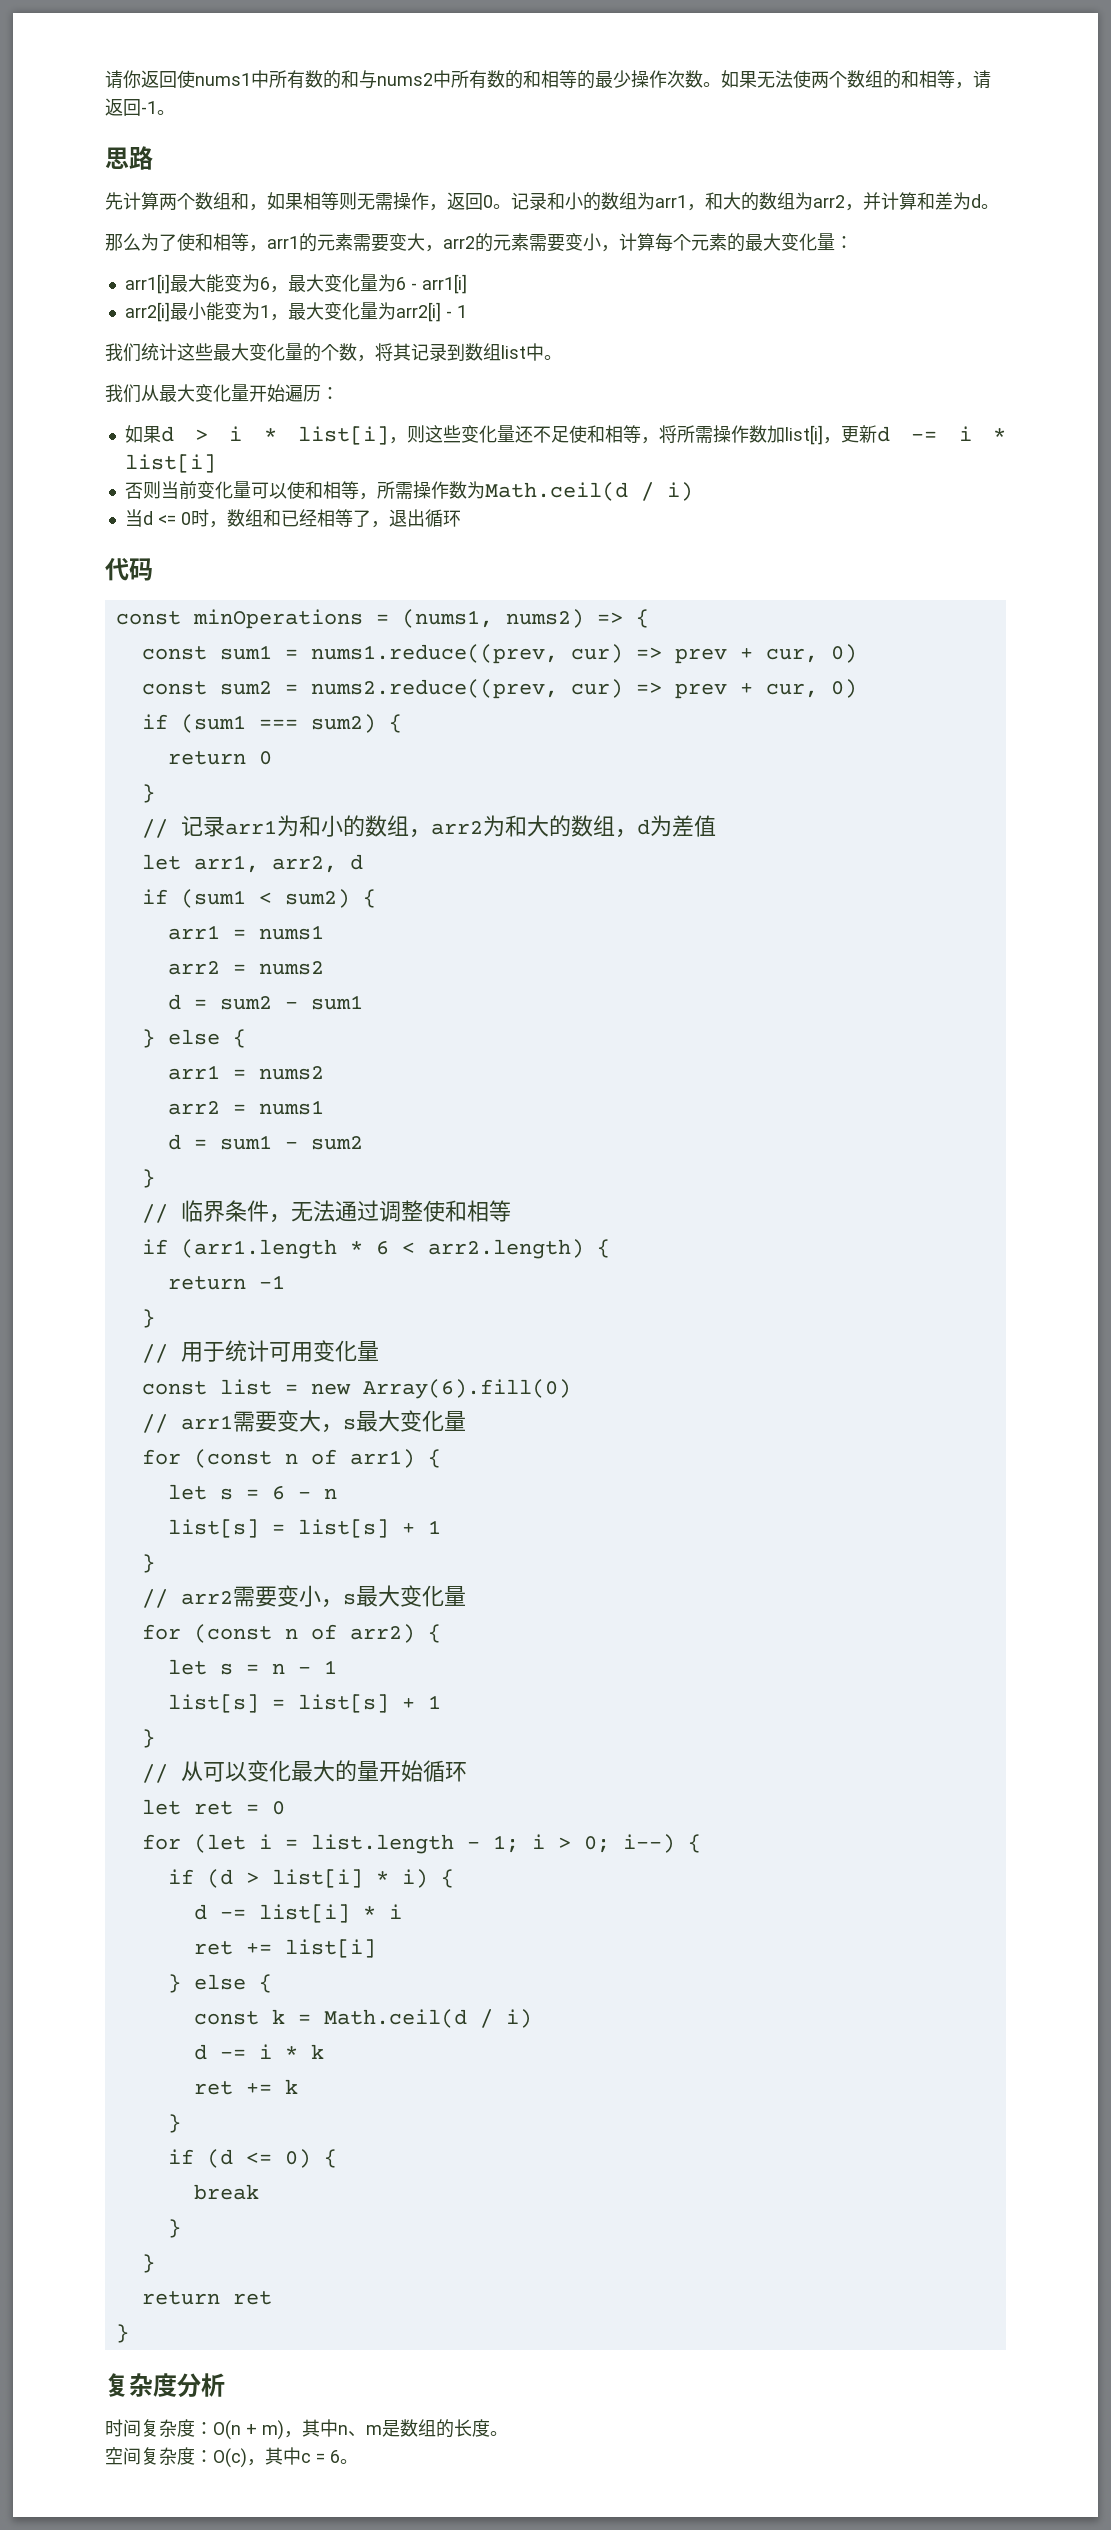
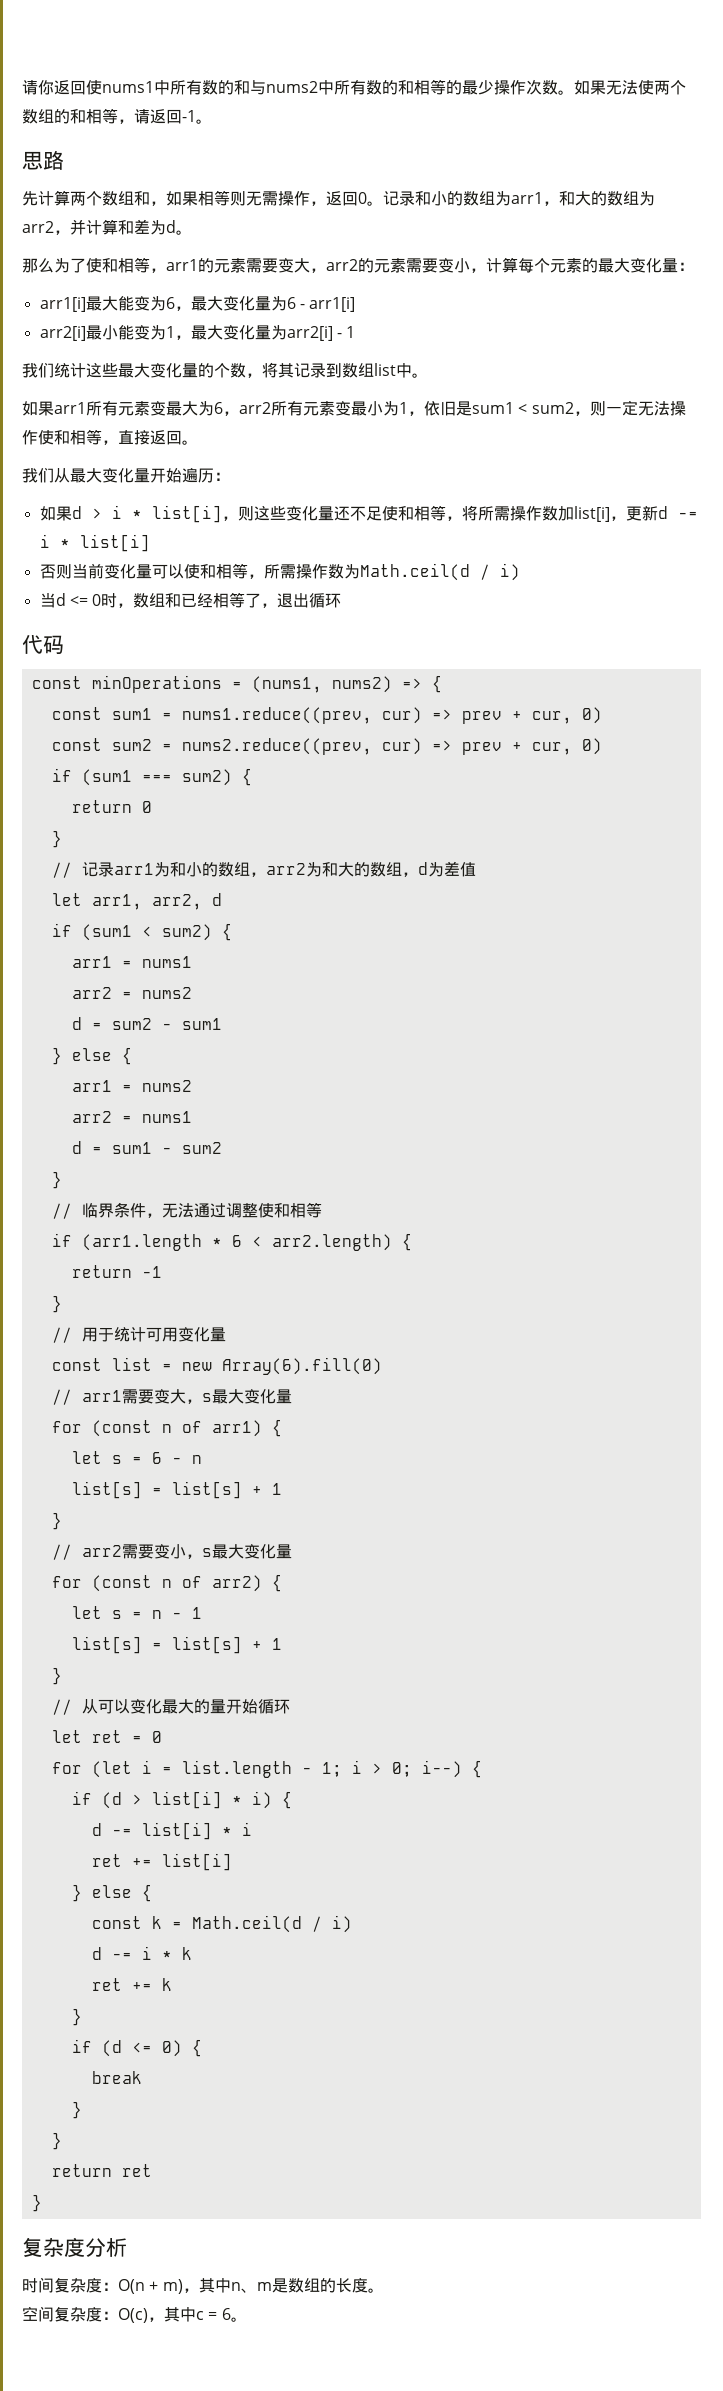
+ 如果arr1所有元素变最大为6，arr2所有元素变最小为1，依旧是sum1 < sum2，则一定无法操作使和相等，直接返回。

